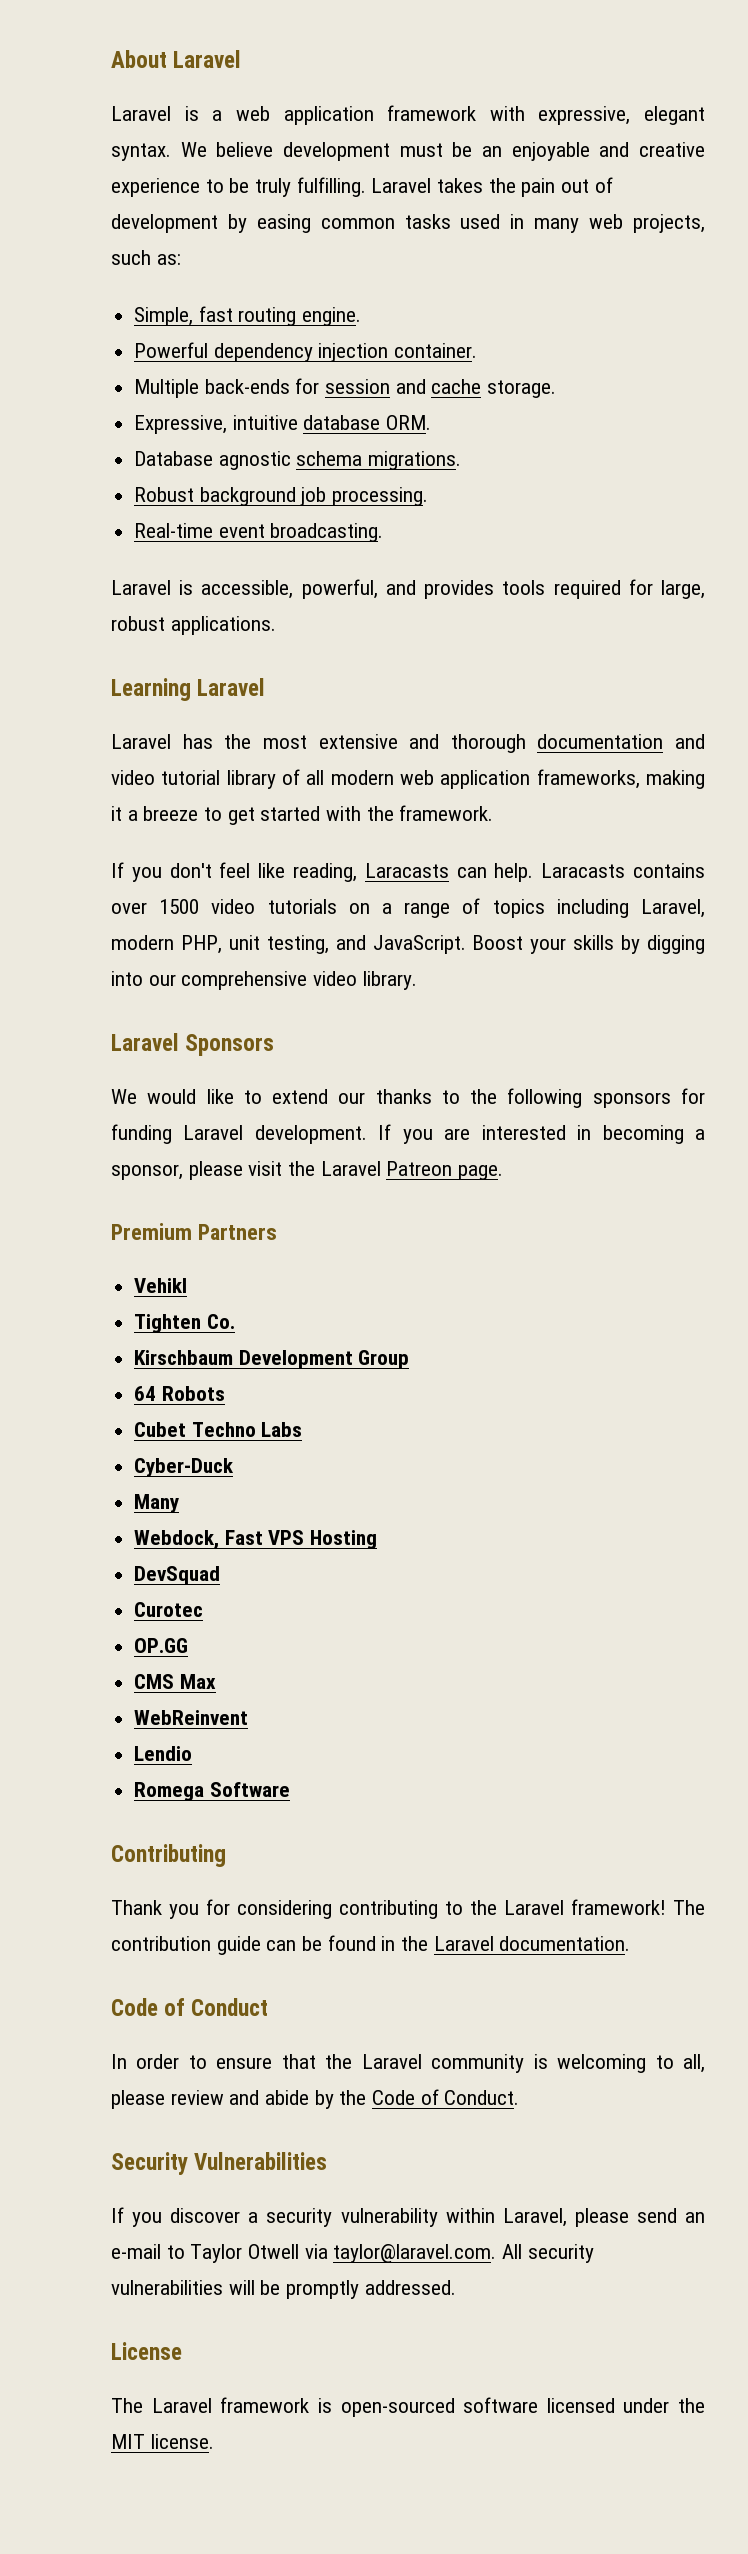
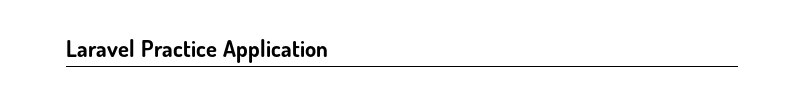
- About Laravel
- Laravel is a web application framework with expressive, elegant syntax. We believe development must be an enjoyable and creative experience to be truly fulfilling. Laravel takes the pain out of development by easing common tasks used in many web projects, such as:
- Simple, fast routing engine.
- Powerful dependency injection container.
- Multiple back-ends for session and cache storage.
- Expressive, intuitive database ORM.
- Database agnostic schema migrations.
- Robust background job processing.
- Real-time event broadcasting.
- Laravel is accessible, powerful, and provides tools required for large, robust applications.
- Learning Laravel
- Laravel has the most extensive and thorough documentation and video tutorial library of all modern web application frameworks, making it a breeze to get started with the framework.
- If you don't feel like reading, Laracasts can help. Laracasts contains over 1500 video tutorials on a range of topics including Laravel, modern PHP, unit testing, and JavaScript. Boost your skills by digging into our comprehensive video library.
- Laravel Sponsors
- We would like to extend our thanks to the following sponsors for funding Laravel development. If you are interested in becoming a sponsor, please visit the Laravel Patreon page.
- Premium Partners
- Vehikl
- Tighten Co.
- Kirschbaum Development Group
- 64 Robots
- Cubet Techno Labs
- Cyber-Duck
- Many
- Webdock, Fast VPS Hosting
- DevSquad
- Curotec
- OP.GG
- CMS Max
- WebReinvent
- Lendio
- Romega Software
- Contributing
- Thank you for considering contributing to the Laravel framework! The contribution guide can be found in the Laravel documentation.
- Code of Conduct
- In order to ensure that the Laravel community is welcoming to all, please review and abide by the Code of Conduct.
- Security Vulnerabilities
- If you discover a security vulnerability within Laravel, please send an e-mail to Taylor Otwell via taylor@laravel.com. All security vulnerabilities will be promptly addressed.
- License
- The Laravel framework is open-sourced software licensed under the MIT license.
+ Laravel Practice Application

